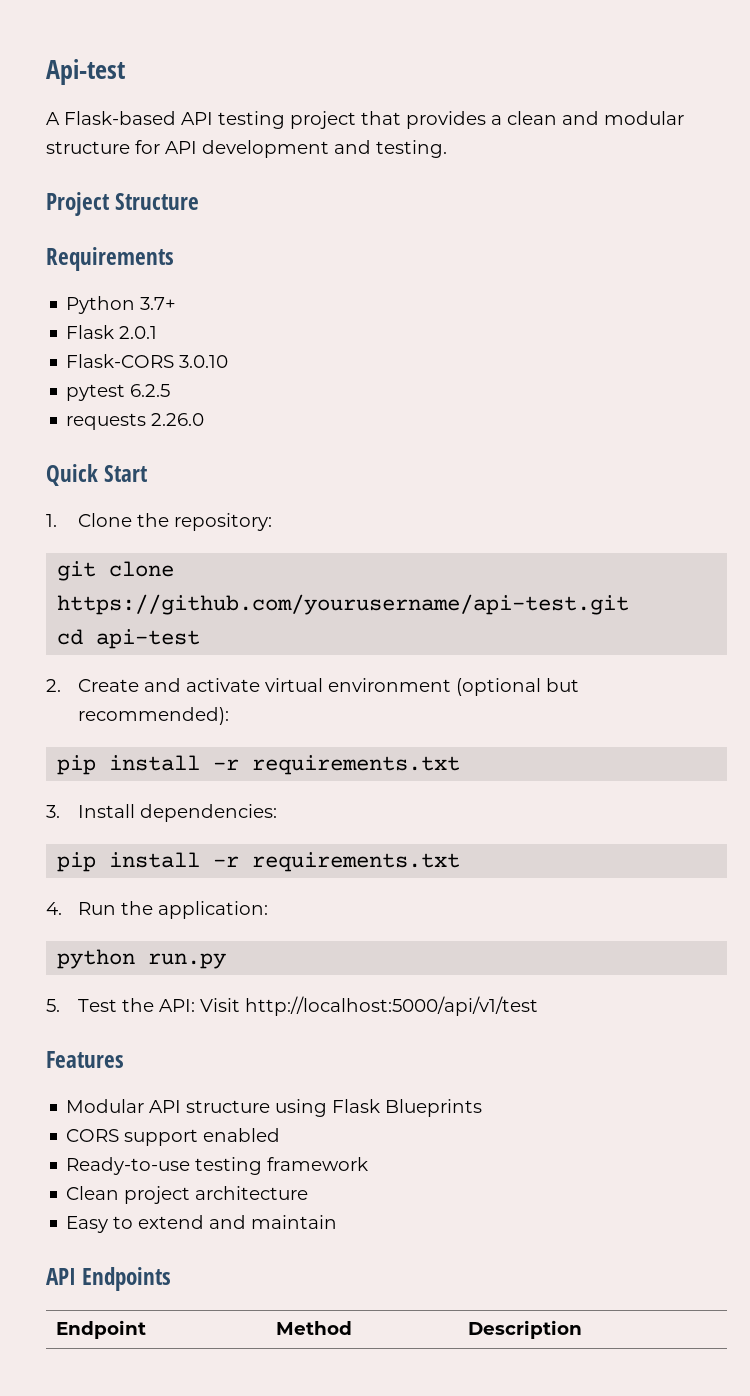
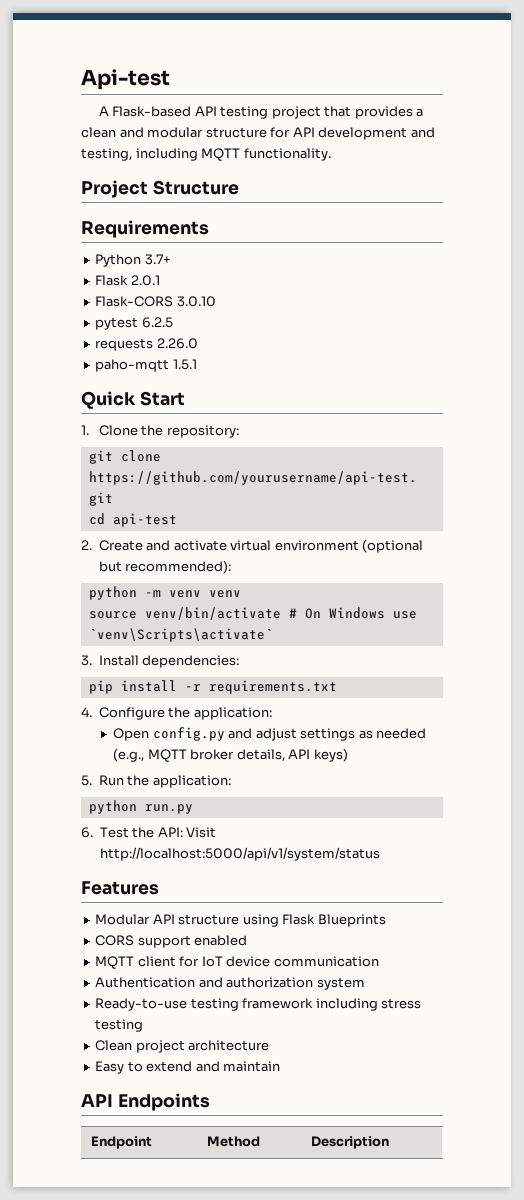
- A Flask-based API testing project that provides a clean and modular structure for API development and testing.
+ A Flask-based API testing project that provides a clean and modular structure for API development and testing, including MQTT functionality.
+ paho-mqtt 1.5.1
  2. Create and activate virtual environment (optional but recommended):
- pip install -r requirements.txt
+ python -m venv venv
+ source venv/bin/activate # On Windows use `venv\Scripts\activate`
- 4. Run the application:
+ 4. Configure the application:
+ Open config.py and adjust settings as needed (e.g., MQTT broker details, API keys)
+ 5. Run the application:
- 5. Test the API: Visit http://localhost:5000/api/v1/test
+ 6. Test the API: Visit http://localhost:5000/api/v1/system/status
+ MQTT client for IoT device communication
+ Authentication and authorization system
- Ready-to-use testing framework
+ Ready-to-use testing framework including stress testing

